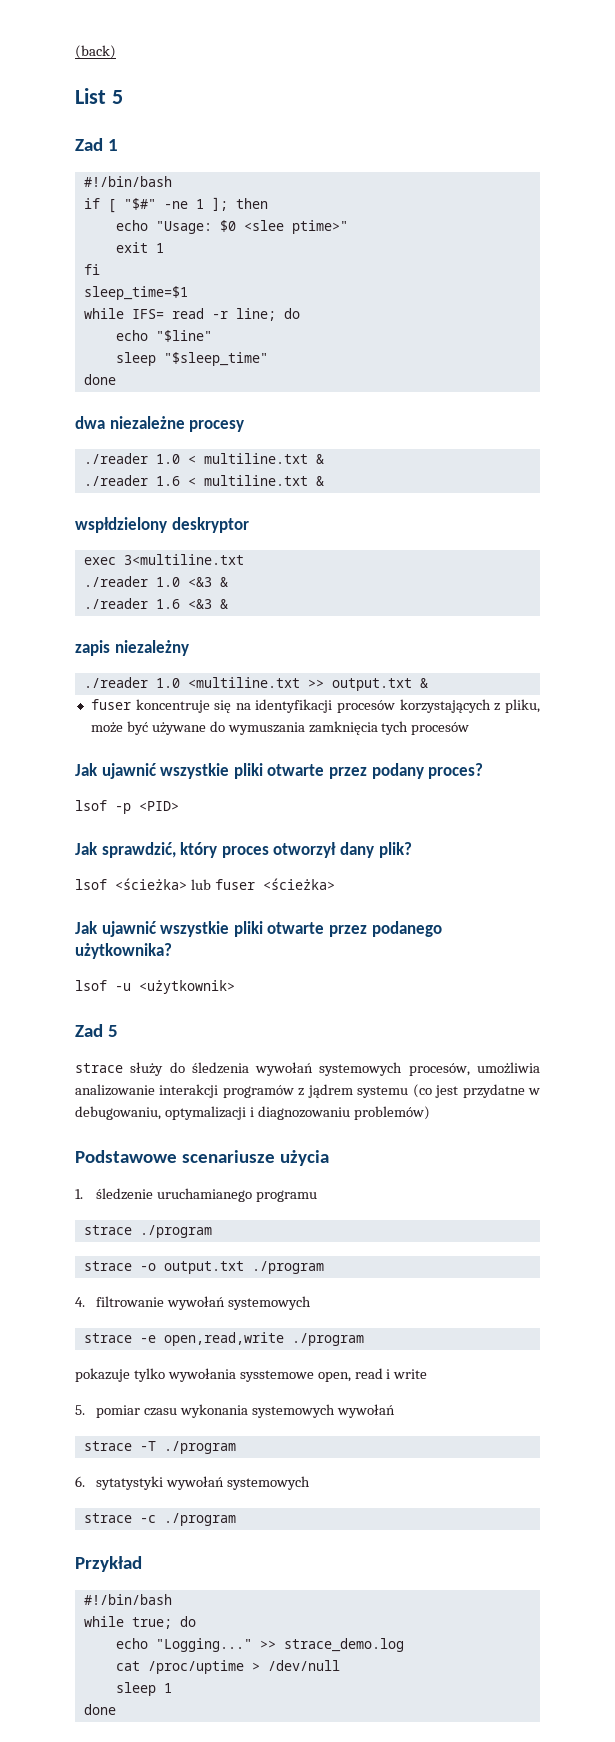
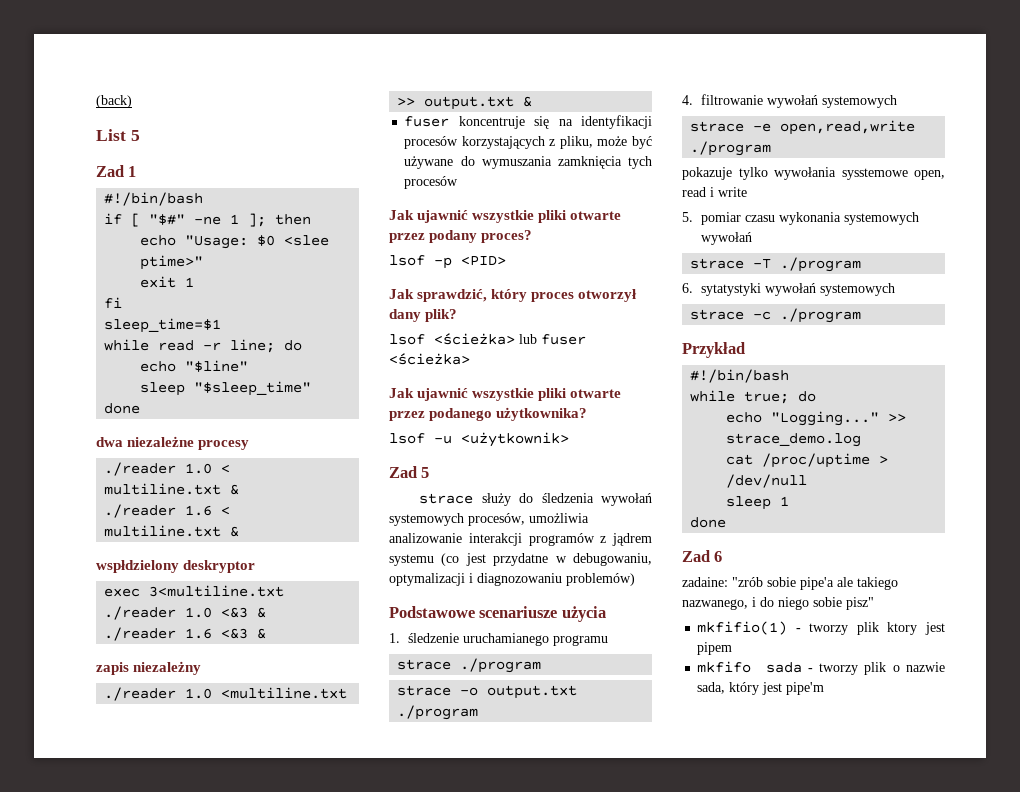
- while IFS= read -r line; do
+ while read -r line; do
+ Zad 6
+ zadaine: "zrób sobie pipe'a ale takiego nazwanego, i do niego sobie pisz"
+ mkfifio(1) - tworzy plik ktory jest pipem
+ mkfifo sada - tworzy plik o nazwie sada, który jest pipe'm

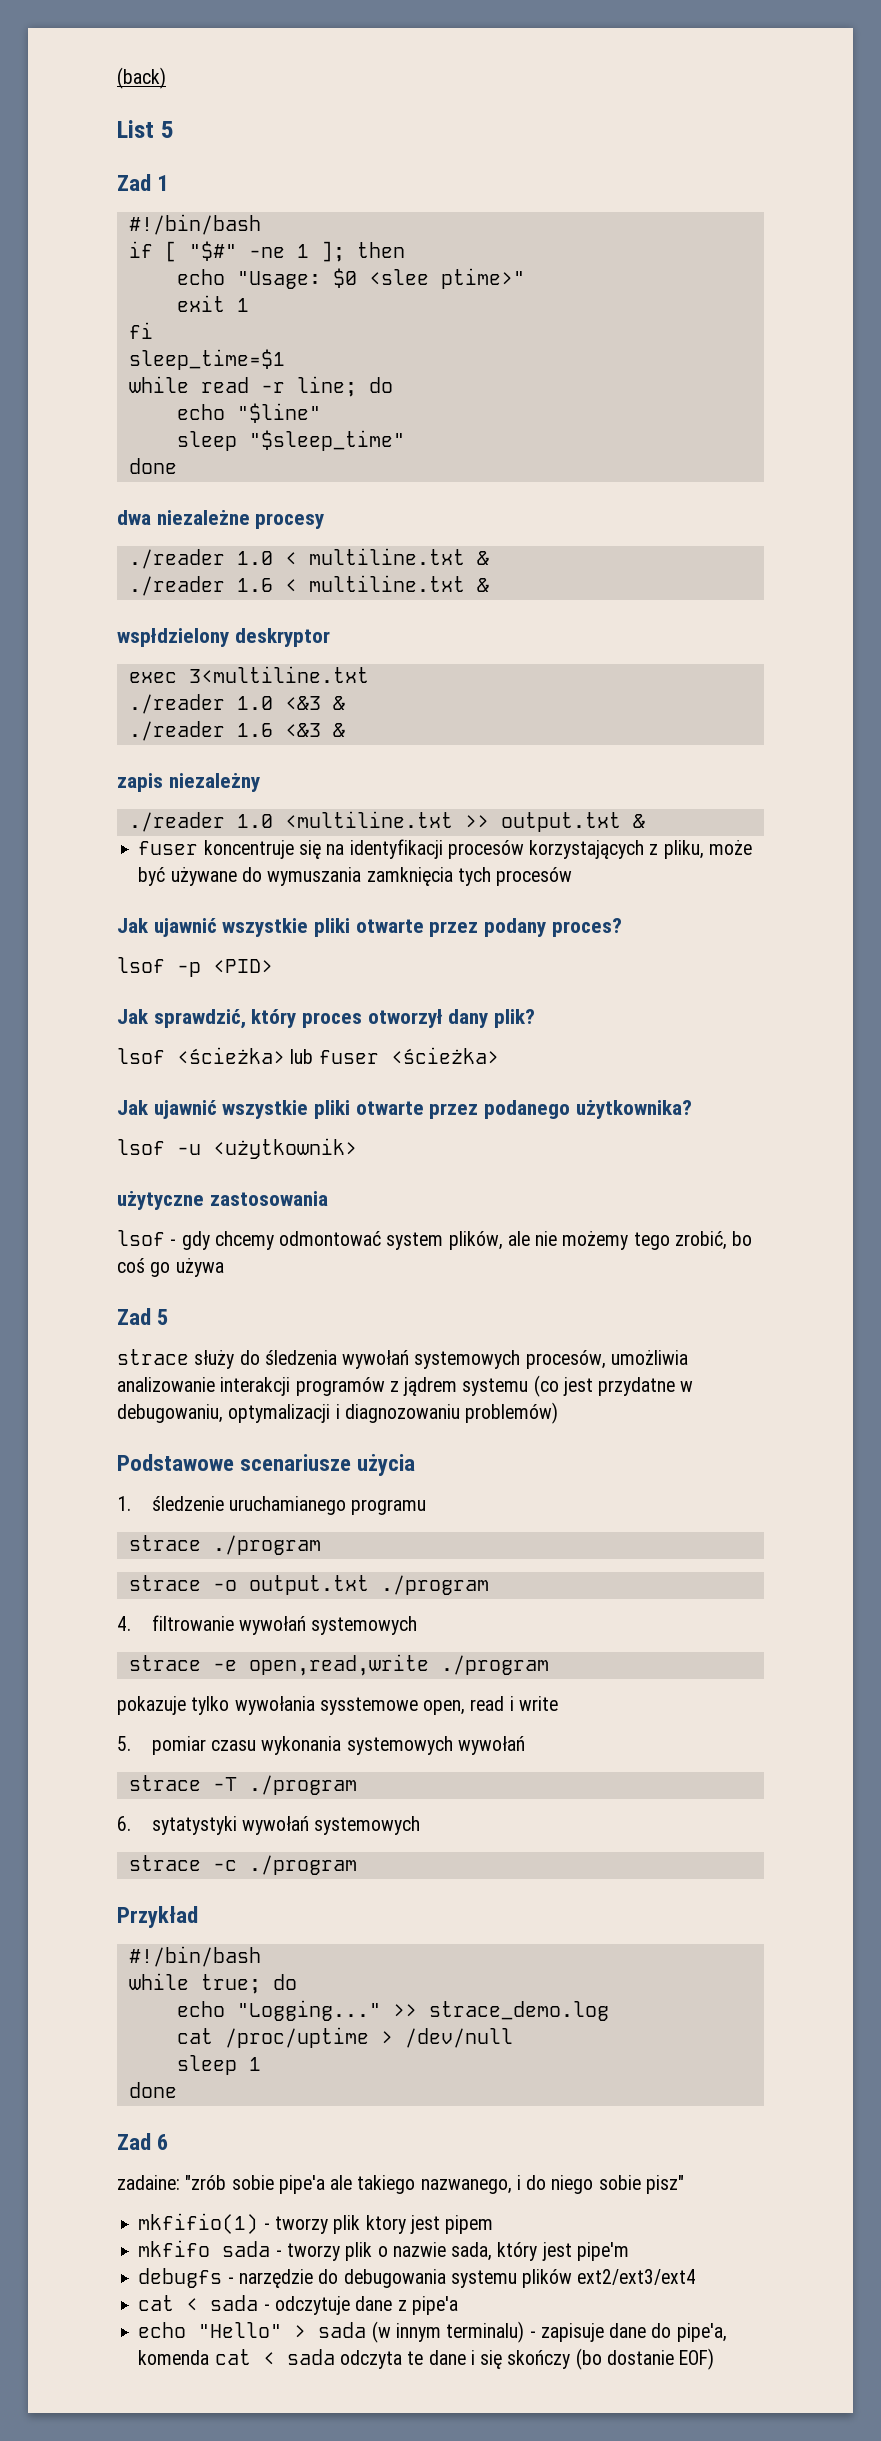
+ użytyczne zastosowania
+ lsof - gdy chcemy odmontować system plików, ale nie możemy tego zrobić, bo coś go używa
+ debugfs - narzędzie do debugowania systemu plików ext2/ext3/ext4
+ cat < sada - odczytuje dane z pipe'a
+ echo "Hello" > sada (w innym terminalu) - zapisuje dane do pipe'a, komenda cat < sada odczyta te dane i się skończy (bo dostanie EOF)

